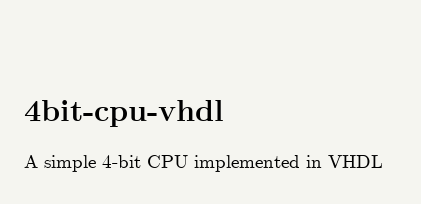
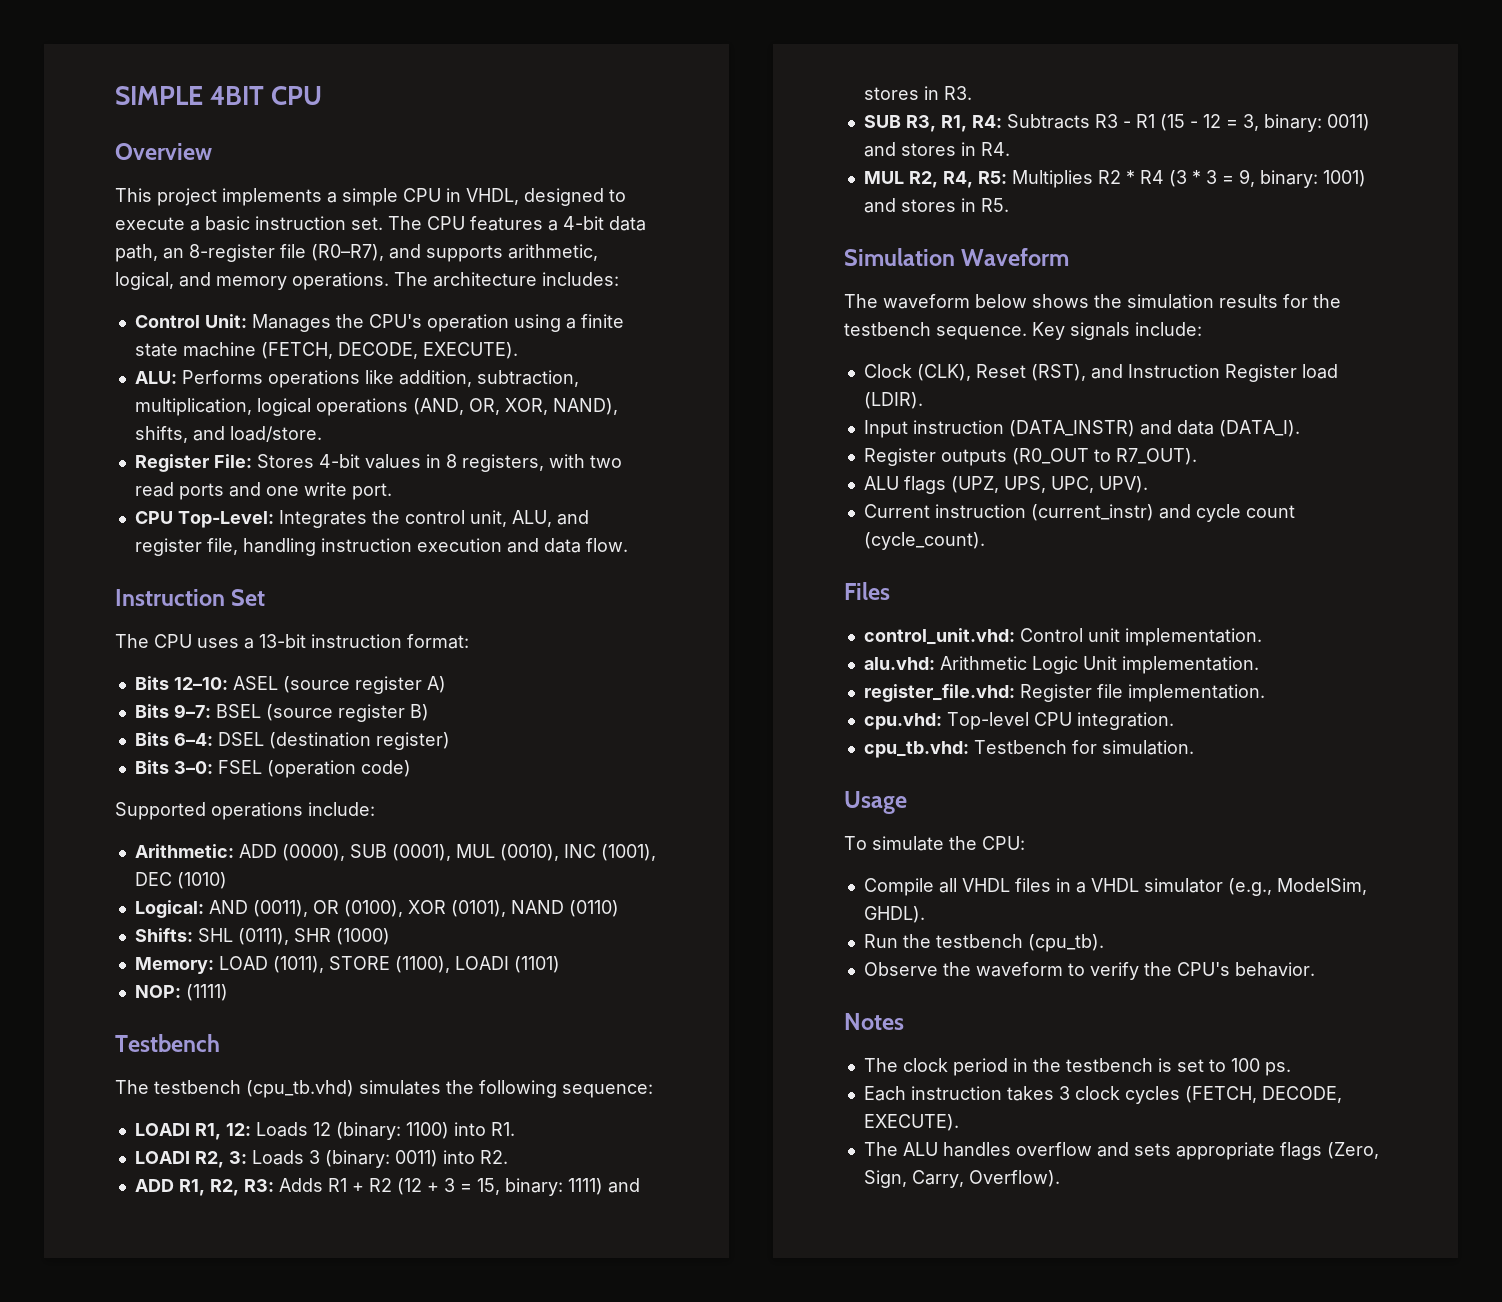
- 4bit-cpu-vhdl
- A simple 4-bit CPU implemented in VHDL
+ SIMPLE 4BIT CPU
+ Overview
+ This project implements a simple CPU in VHDL, designed to execute a basic instruction set. The CPU features a 4-bit data path, an 8-register file (R0–R7), and supports arithmetic, logical, and memory operations. The architecture includes:
+ Control Unit: Manages the CPU's operation using a finite state machine (FETCH, DECODE, EXECUTE).
+ ALU: Performs operations like addition, subtraction, multiplication, logical operations (AND, OR, XOR, NAND), shifts, and load/store.
+ Register File: Stores 4-bit values in 8 registers, with two read ports and one write port.
+ CPU Top-Level: Integrates the control unit, ALU, and register file, handling instruction execution and data flow.
+ Instruction Set
+ The CPU uses a 13-bit instruction format:
+ Bits 12–10: ASEL (source register A)
+ Bits 9–7: BSEL (source register B)
+ Bits 6–4: DSEL (destination register)
+ Bits 3–0: FSEL (operation code)
+ Supported operations include:
+ Arithmetic: ADD (0000), SUB (0001), MUL (0010), INC (1001), DEC (1010)
+ Logical: AND (0011), OR (0100), XOR (0101), NAND (0110)
+ Shifts: SHL (0111), SHR (1000)
+ Memory: LOAD (1011), STORE (1100), LOADI (1101)
+ NOP: (1111)
+ Testbench
+ The testbench (cpu_tb.vhd) simulates the following sequence:
+ LOADI R1, 12: Loads 12 (binary: 1100) into R1.
+ LOADI R2, 3: Loads 3 (binary: 0011) into R2.
+ ADD R1, R2, R3: Adds R1 + R2 (12 + 3 = 15, binary: 1111) and stores in R3.
+ SUB R3, R1, R4: Subtracts R3 - R1 (15 - 12 = 3, binary: 0011) and stores in R4.
+ MUL R2, R4, R5: Multiplies R2 * R4 (3 * 3 = 9, binary: 1001) and stores in R5.
+ Simulation Waveform
+ The waveform below shows the simulation results for the testbench sequence. Key signals include:
+ Clock (CLK), Reset (RST), and Instruction Register load (LDIR).
+ Input instruction (DATA_INSTR) and data (DATA_I).
+ Register outputs (R0_OUT to R7_OUT).
+ ALU flags (UPZ, UPS, UPC, UPV).
+ Current instruction (current_instr) and cycle count (cycle_count).
+ Files
+ control_unit.vhd: Control unit implementation.
+ alu.vhd: Arithmetic Logic Unit implementation.
+ register_file.vhd: Register file implementation.
+ cpu.vhd: Top-level CPU integration.
+ cpu_tb.vhd: Testbench for simulation.
+ Usage
+ To simulate the CPU:
+ Compile all VHDL files in a VHDL simulator (e.g., ModelSim, GHDL).
+ Run the testbench (cpu_tb).
+ Observe the waveform to verify the CPU's behavior.
+ Notes
+ The clock period in the testbench is set to 100 ps.
+ Each instruction takes 3 clock cycles (FETCH, DECODE, EXECUTE).
+ The ALU handles overflow and sets appropriate flags (Zero, Sign, Carry, Overflow).

